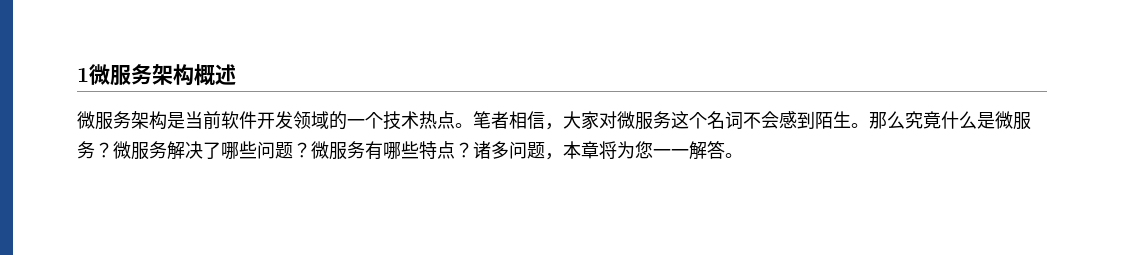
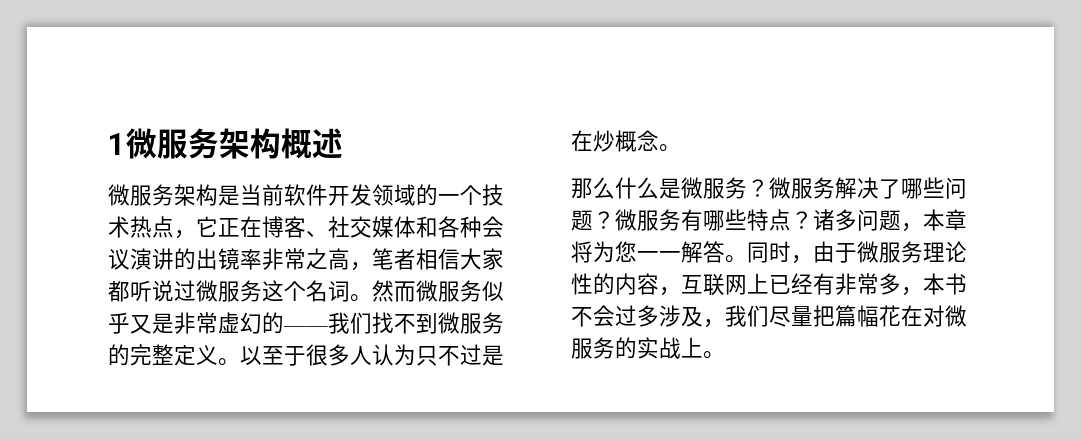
- 微服务架构是当前软件开发领域的一个技术热点。笔者相信，大家对微服务这个名词不会感到陌生。那么究竟什么是微服务？
+ 微服务架构是当前软件开发领域的一个技术热点，它正在博客、社交媒体和各种会议演讲的出镜率非常之高，笔者相信大家都听说过微服务这个名词。然而微服务似乎又是非常虚幻的——我们找不到微服务的完整定义。以至于很多人认为只不过是在炒概念。
+ 那么什么是微服务？
+ 同时，由于微服务理论性的内容，互联网上已经有非常多，本书不会过多涉及，我们尽量把篇幅花在对微服务的实战上。

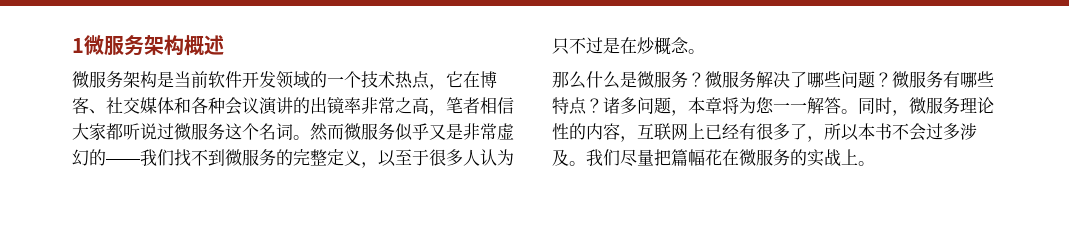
- 微服务架构是当前软件开发领域的一个技术热点，它正在博客、社交媒体和各种会议演讲的出镜率非常之高，笔者相信大家都听说过微服务这个名词。
+ 微服务架构是当前软件开发领域的一个技术热点，它在博客、社交媒体和各种会议演讲的出镜率非常之高，笔者相信大家都听说过微服务这个名词。
- 然而微服务似乎又是非常虚幻的——我们找不到微服务的完整定义。以至于很多人认为只不过是在炒概念。
+ 然而微服务似乎又是非常虚幻的——我们找不到微服务的完整定义，以至于很多人认为只不过是在炒概念。
- 同时，由于微服务理论性的内容，互联网上已经有非常多，本书不会过多涉及，我们尽量把篇幅花在对微服务的实战上。
+ 同时，微服务理论性的内容，互联网上已经有很多了，所以本书不会过多涉及。我们尽量把篇幅花在微服务的实战上。

